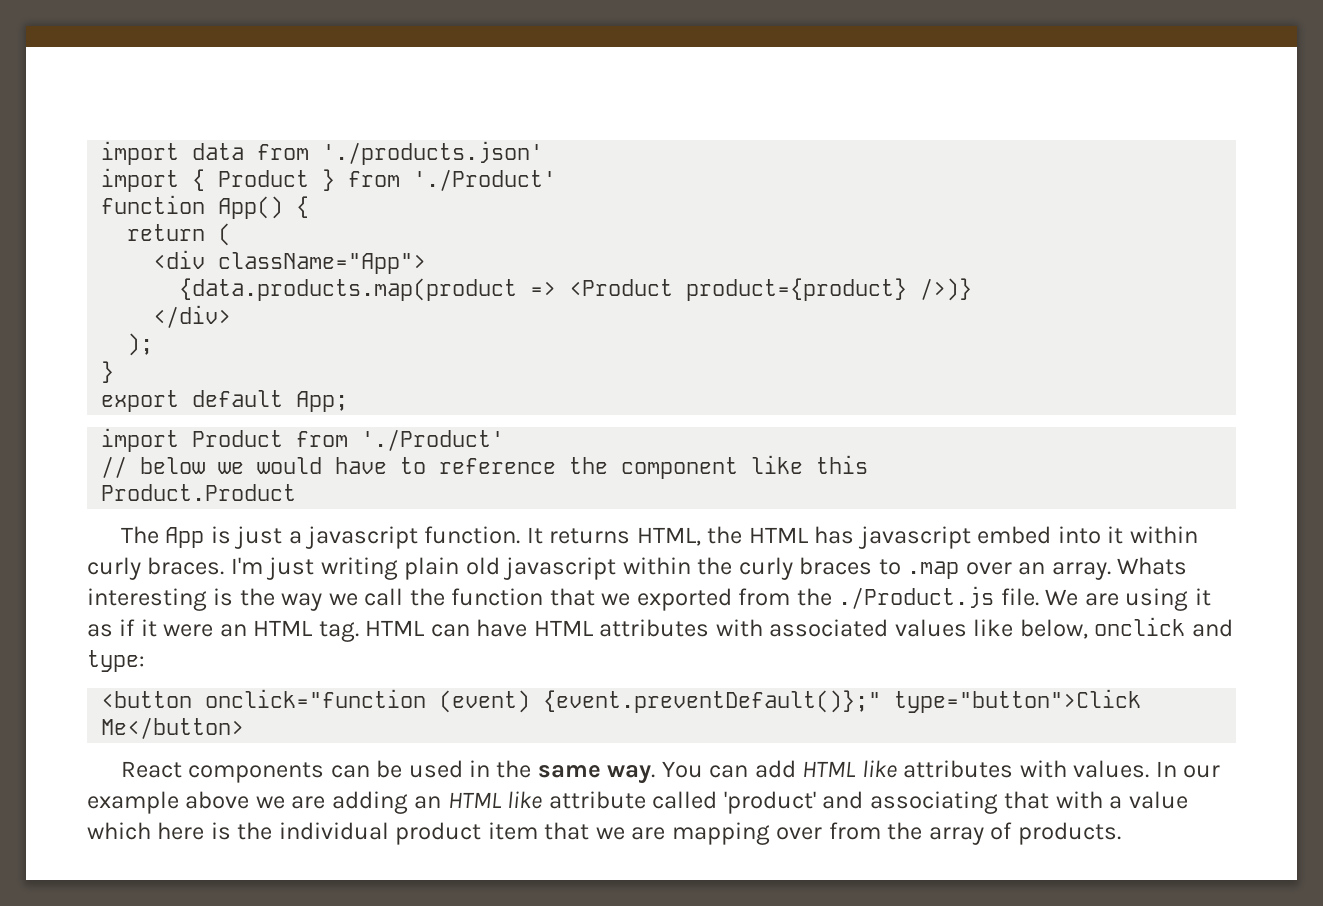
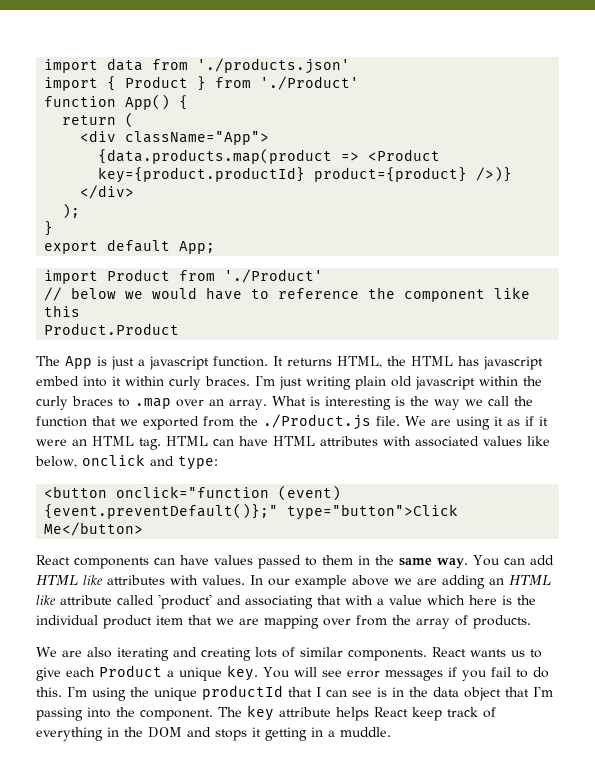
- {data.products.map(product => <Product product={product} />)}
+ {data.products.map(product => <Product key={product.productId} product={product} />)}
- Whats interesting is the way we call the function that we exported from the ./Product.js file.
+ What is interesting is the way we call the function that we exported from the ./Product.js file.
- React components can be used in the same way.
+ React components can have values passed to them in the same way.
+ We are also iterating and creating lots of similar components. React wants us to give each Product a unique key. You will see error messages if you fail to do this. I'm using the unique productId that I can see is in the data object that I'm passing into the component. The key attribute helps React keep track of everything in the DOM and stops it getting in a muddle.

